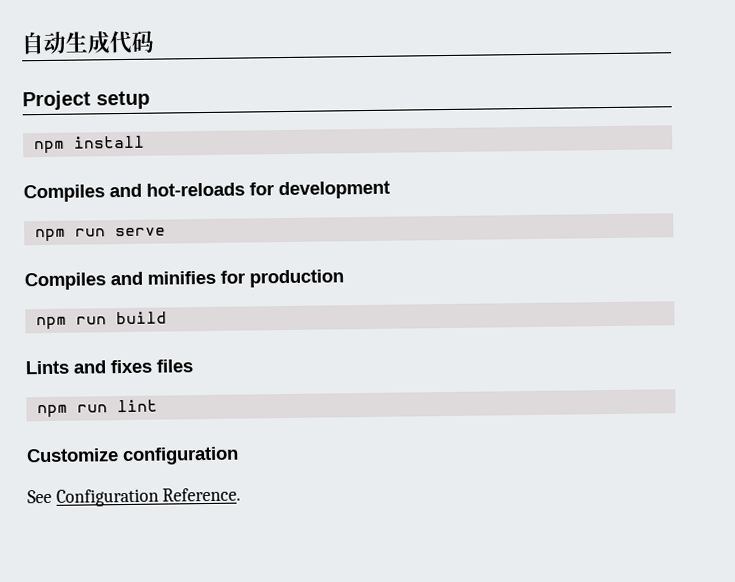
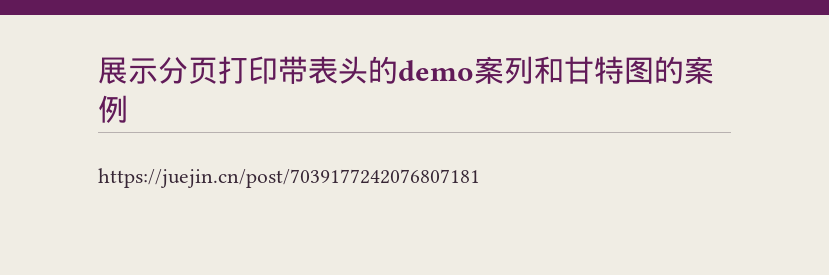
- 自动生成代码
- Project setup
- npm install
- Compiles and hot-reloads for development
- npm run serve
- Compiles and minifies for production
- npm run build
- Lints and fixes files
- npm run lint
- Customize configuration
- See Configuration Reference.
+ 展示分页打印带表头的demo案列和甘特图的案例
+ https://juejin.cn/post/7039177242076807181

